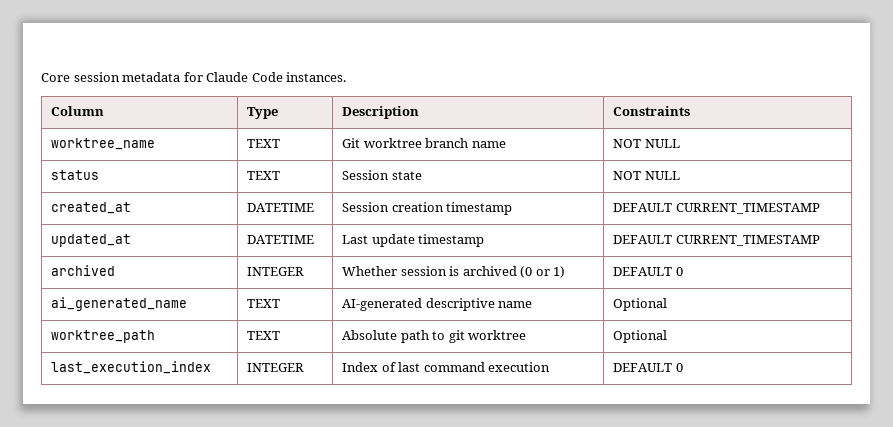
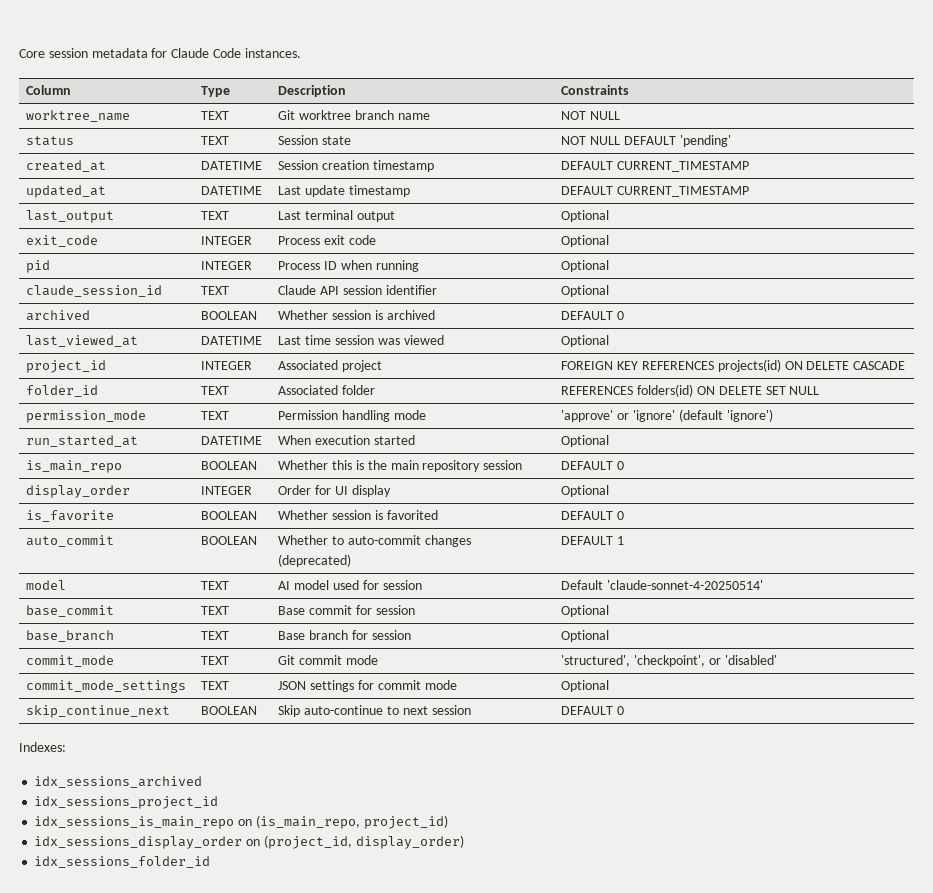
- status | TEXT | Session state | NOT NULL
+ status | TEXT | Session state | NOT NULL DEFAULT 'pending'
- archived | INTEGER | Whether session is archived (0 or 1) | DEFAULT 0
- ai_generated_name | TEXT | AI-generated descriptive name | Optional
- worktree_path | TEXT | Absolute path to git worktree | Optional
- last_execution_index | INTEGER | Index of last command execution | DEFAULT 0
+ last_output | TEXT | Last terminal output | Optional
+ exit_code | INTEGER | Process exit code | Optional
+ pid | INTEGER | Process ID when running | Optional
+ claude_session_id | TEXT | Claude API session identifier | Optional
+ archived | BOOLEAN | Whether session is archived | DEFAULT 0
+ last_viewed_at | DATETIME | Last time session was viewed | Optional
+ project_id | INTEGER | Associated project | FOREIGN KEY REFERENCES projects(id) ON DELETE CASCADE
+ folder_id | TEXT | Associated folder | REFERENCES folders(id) ON DELETE SET NULL
+ permission_mode | TEXT | Permission handling mode | 'approve' or 'ignore' (default 'ignore')
+ run_started_at | DATETIME | When execution started | Optional
+ is_main_repo | BOOLEAN | Whether this is the main repository session | DEFAULT 0
+ display_order | INTEGER | Order for UI display | Optional
+ is_favorite | BOOLEAN | Whether session is favorited | DEFAULT 0
+ auto_commit | BOOLEAN | Whether to auto-commit changes (deprecated) | DEFAULT 1
+ model | TEXT | AI model used for session | Default 'claude-sonnet-4-20250514'
+ base_commit | TEXT | Base commit for session | Optional
+ base_branch | TEXT | Base branch for session | Optional
+ commit_mode | TEXT | Git commit mode | 'structured', 'checkpoint', or 'disabled'
+ commit_mode_settings | TEXT | JSON settings for commit mode | Optional
+ skip_continue_next | BOOLEAN | Skip auto-continue to next session | DEFAULT 0
+ Indexes:
+ idx_sessions_archived
+ idx_sessions_project_id
+ idx_sessions_is_main_repo on (is_main_repo, project_id)
+ idx_sessions_display_order on (project_id, display_order)
+ idx_sessions_folder_id

